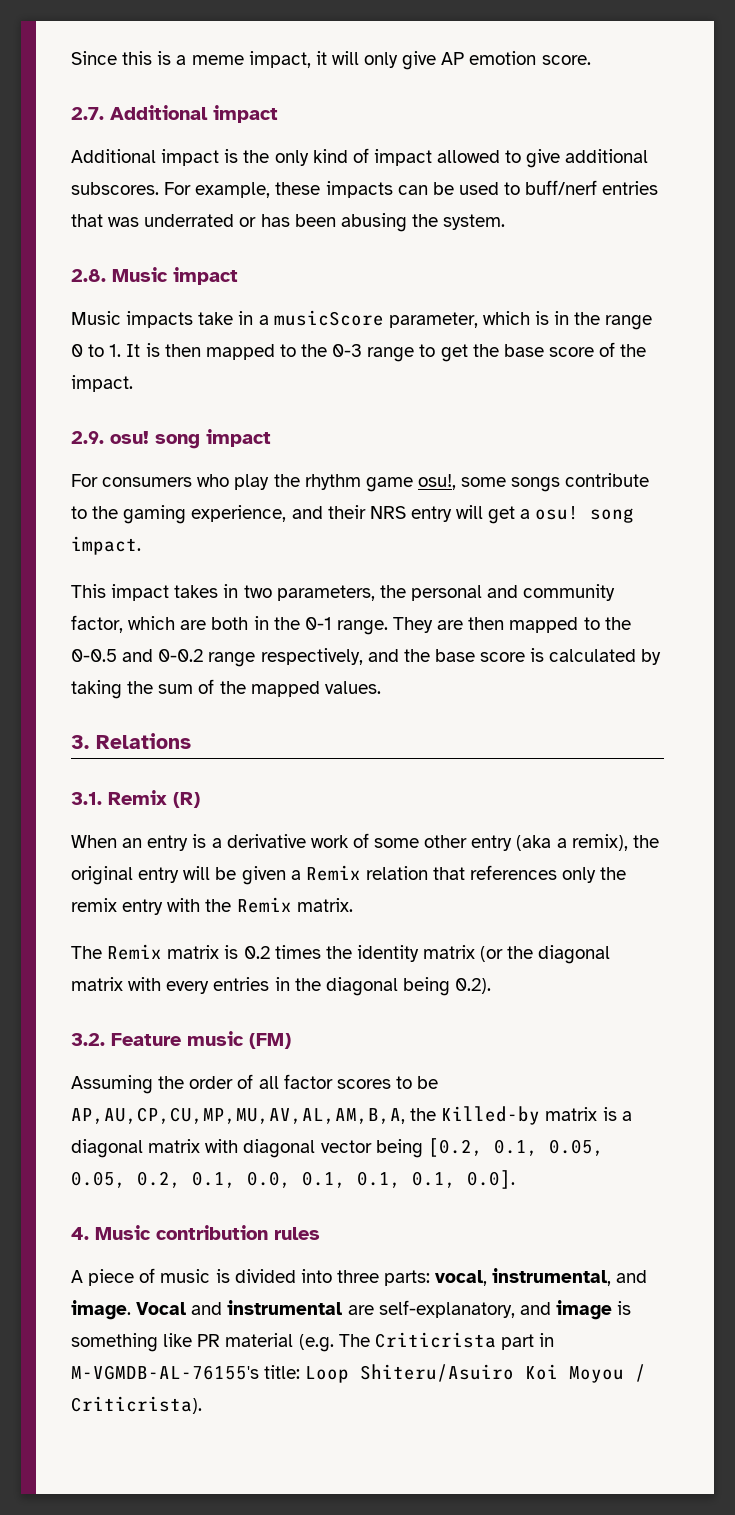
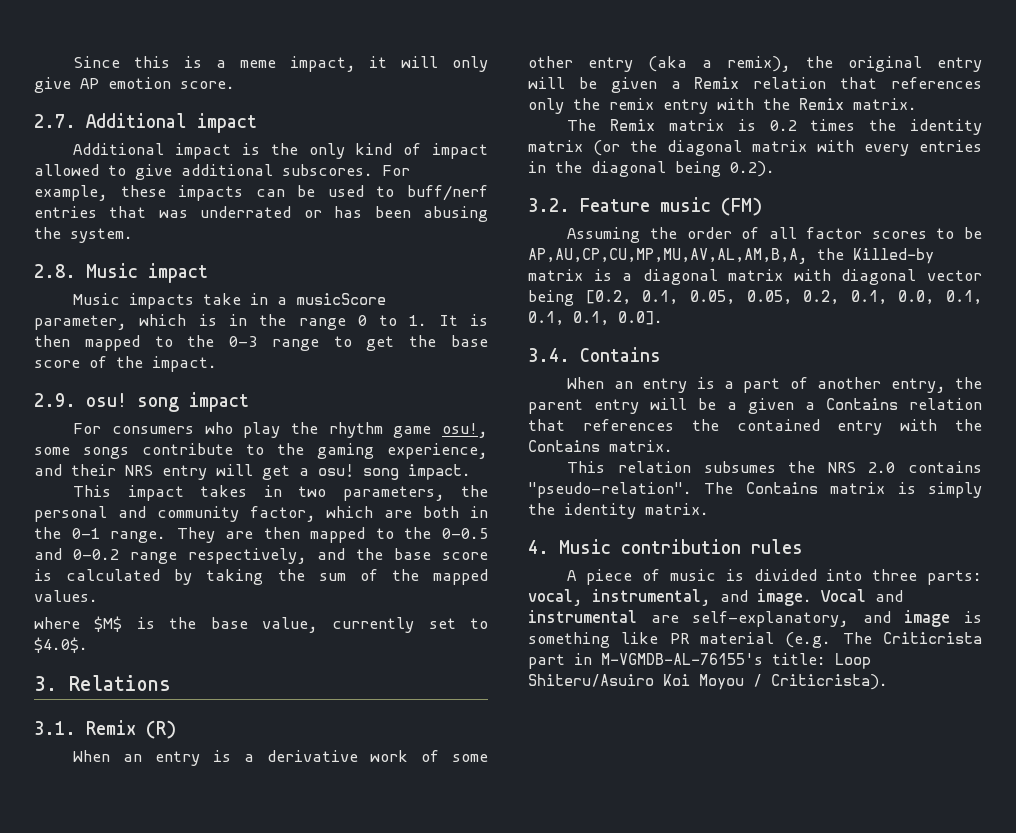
+ where $M$ is the base value, currently set to $4.0$.
+ 3.4. Contains
+ When an entry is a part of another entry, the parent entry will be a given a Contains relation that references the contained entry with the Contains matrix.
+ This relation subsumes the NRS 2.0 contains "pseudo-relation". The Contains matrix is simply the identity matrix.

